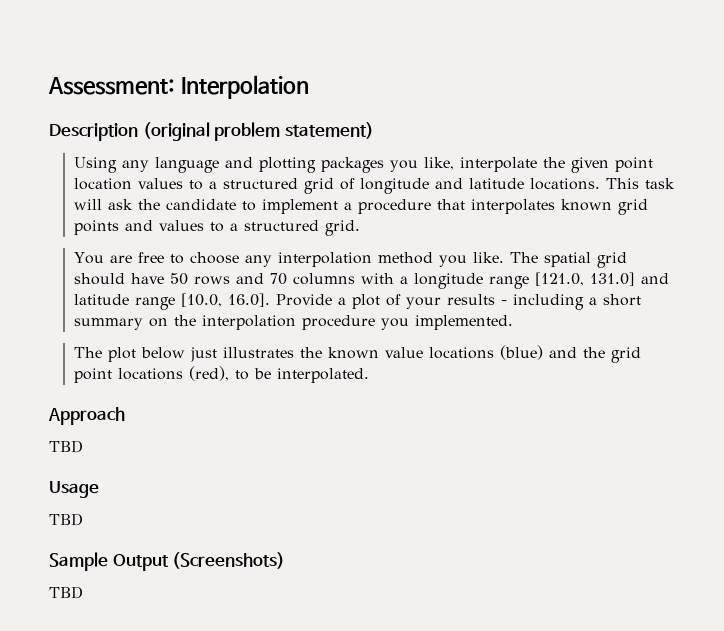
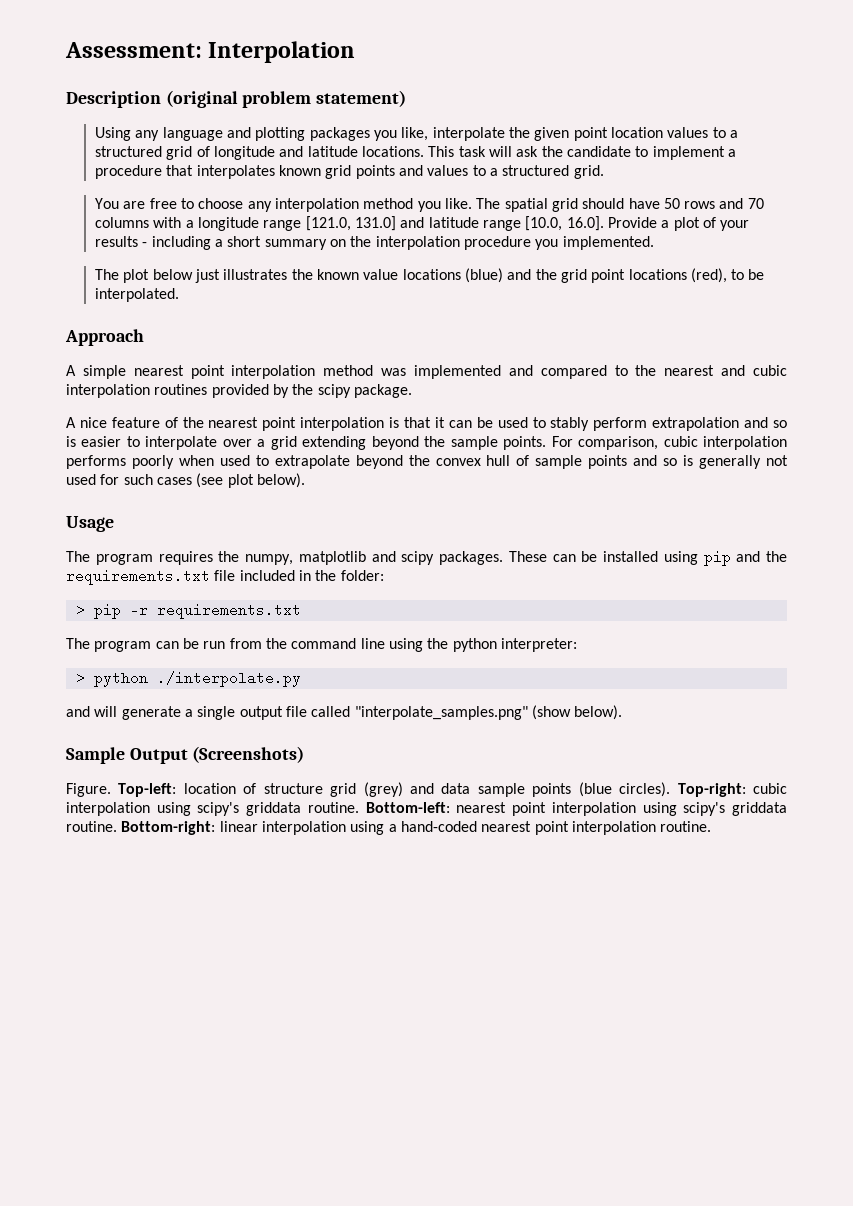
  Approach
- TBD
+ A simple nearest point interpolation method was implemented and compared to the nearest and cubic interpolation routines provided by the scipy package.
+ A nice feature of the nearest point interpolation is that it can be used to stably perform extrapolation and so is easier to interpolate over a grid extending beyond the sample points. For comparison, cubic interpolation performs poorly when used to extrapolate beyond the convex hull of sample points and so is generally not used for such cases (see plot below).
  Usage
- TBD
+ The program requires the numpy, matplotlib and scipy packages. These can be installed using pip and the requirements.txt file included in the folder:
+ > pip -r requirements.txt
+ The program can be run from the command line using the python interpreter:
+ > python ./interpolate.py
+ and will generate a single output file called "interpolate_samples.png" (show below).
  Sample Output (Screenshots)
- TBD
+ Figure. Top-left: location of structure grid (grey) and data sample points (blue circles). Top-right: cubic interpolation using scipy's griddata routine. Bottom-left: nearest point interpolation using scipy's griddata routine. Bottom-right: linear interpolation using a hand-coded nearest point interpolation routine.

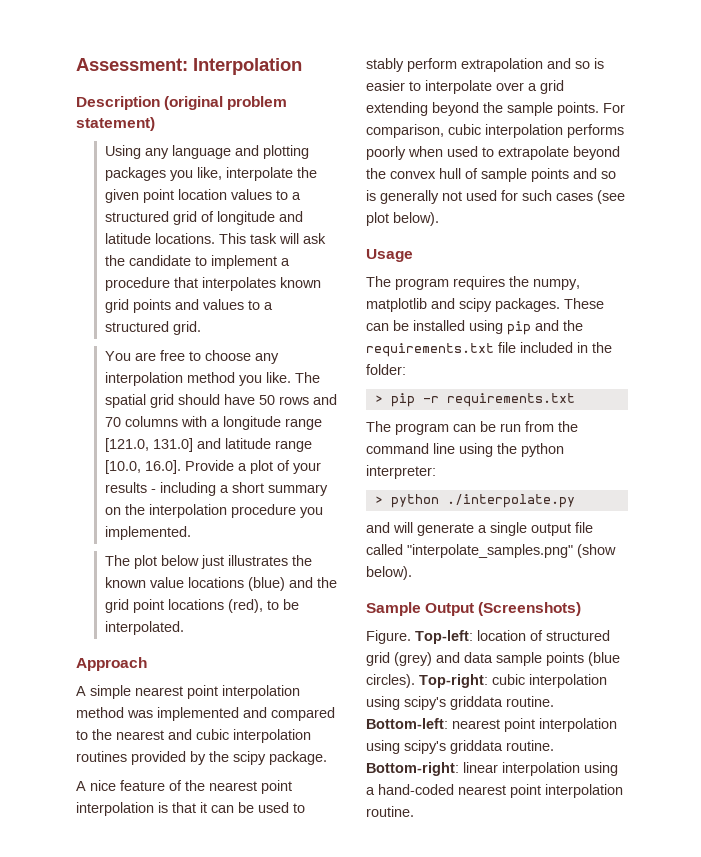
- Top-left: location of structure grid (grey) and data sample points (blue circles).
+ Top-left: location of structured grid (grey) and data sample points (blue circles).

